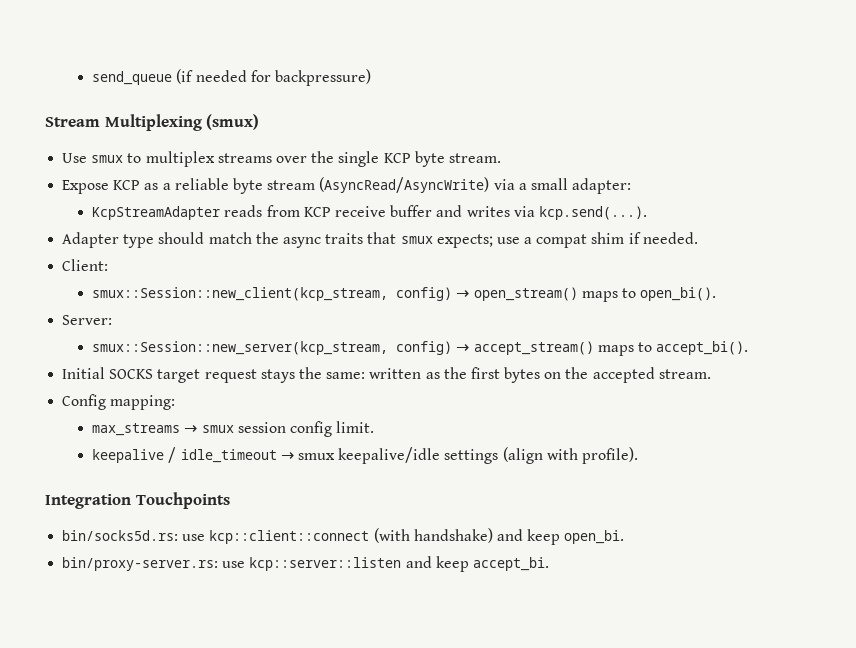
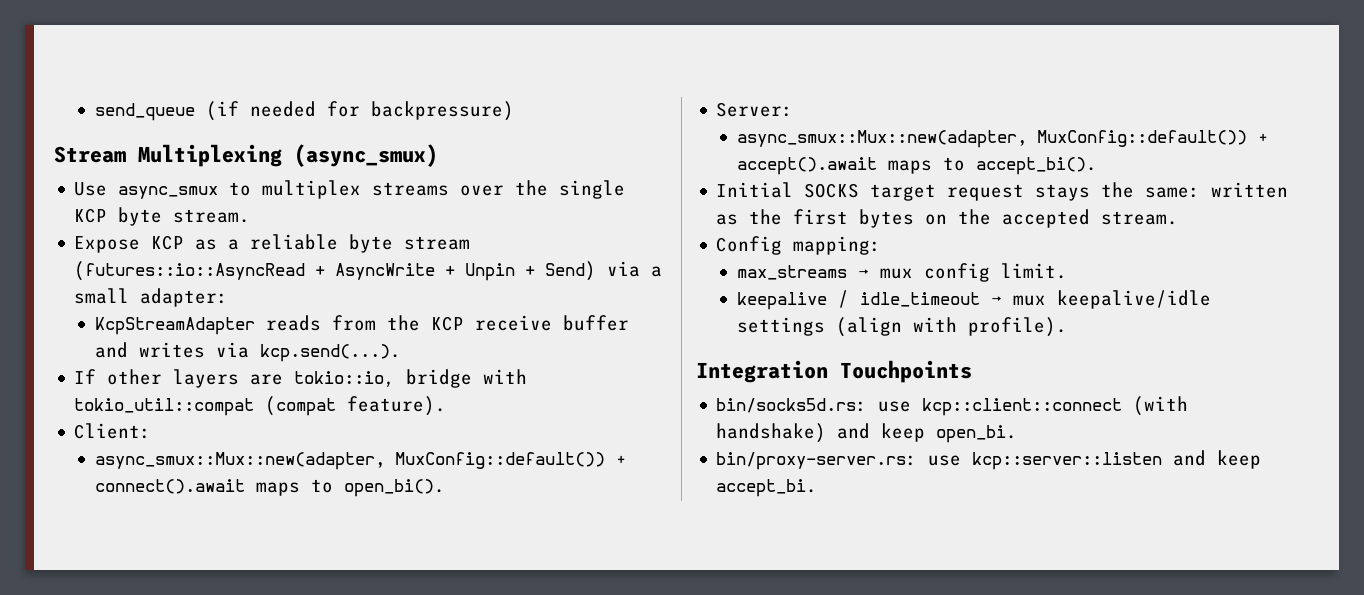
- Stream Multiplexing (smux)
+ Stream Multiplexing (async_smux)
- Use smux to multiplex streams over the single KCP byte stream.
+ Use async_smux to multiplex streams over the single KCP byte stream.
- Expose KCP as a reliable byte stream (AsyncRead/AsyncWrite) via a small adapter:
+ Expose KCP as a reliable byte stream (futures::io::AsyncRead + AsyncWrite + Unpin + Send) via a small adapter:
- KcpStreamAdapter reads from KCP receive buffer and writes via kcp.send(...).
+ KcpStreamAdapter reads from the KCP receive buffer and writes via kcp.send(...).
- Adapter type should match the async traits that smux expects; use a compat shim if needed.
+ If other layers are tokio::io, bridge with tokio_util::compat (compat feature).
  Client:
- smux::Session::new_client(kcp_stream, config) → open_stream() maps to open_bi().
+ async_smux::Mux::new(adapter, MuxConfig::default()) + connect().await maps to open_bi().
- smux::Session::new_server(kcp_stream, config) → accept_stream() maps to accept_bi().
+ async_smux::Mux::new(adapter, MuxConfig::default()) + accept().await maps to accept_bi().
- max_streams → smux session config limit.
+ max_streams → mux config limit.
- keepalive / idle_timeout → smux keepalive/idle settings (align with profile).
+ keepalive / idle_timeout → mux keepalive/idle settings (align with profile).

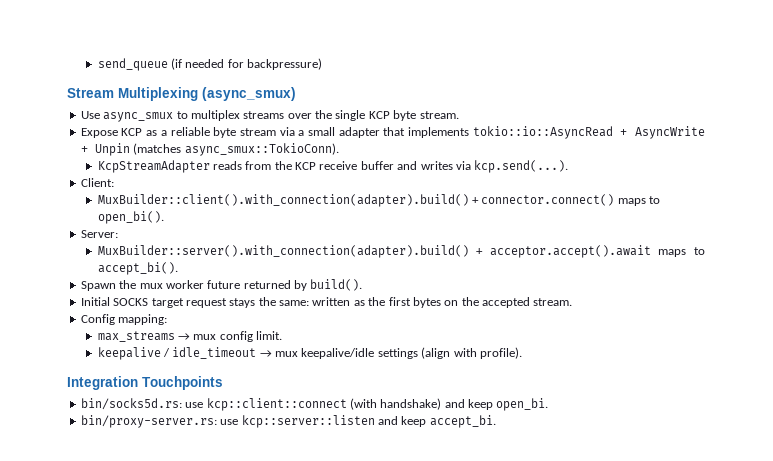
- Expose KCP as a reliable byte stream (futures::io::AsyncRead + AsyncWrite + Unpin + Send) via a small adapter:
+ Expose KCP as a reliable byte stream via a small adapter that implements tokio::io::AsyncRead + AsyncWrite + Unpin (matches async_smux::TokioConn).
- If other layers are tokio::io, bridge with tokio_util::compat (compat feature).
  Client:
- async_smux::Mux::new(adapter, MuxConfig::default()) + connect().await maps to open_bi().
+ MuxBuilder::client().with_connection(adapter).build() + connector.connect() maps to open_bi().
- async_smux::Mux::new(adapter, MuxConfig::default()) + accept().await maps to accept_bi().
+ MuxBuilder::server().with_connection(adapter).build() + acceptor.accept().await maps to accept_bi().
+ Spawn the mux worker future returned by build().

